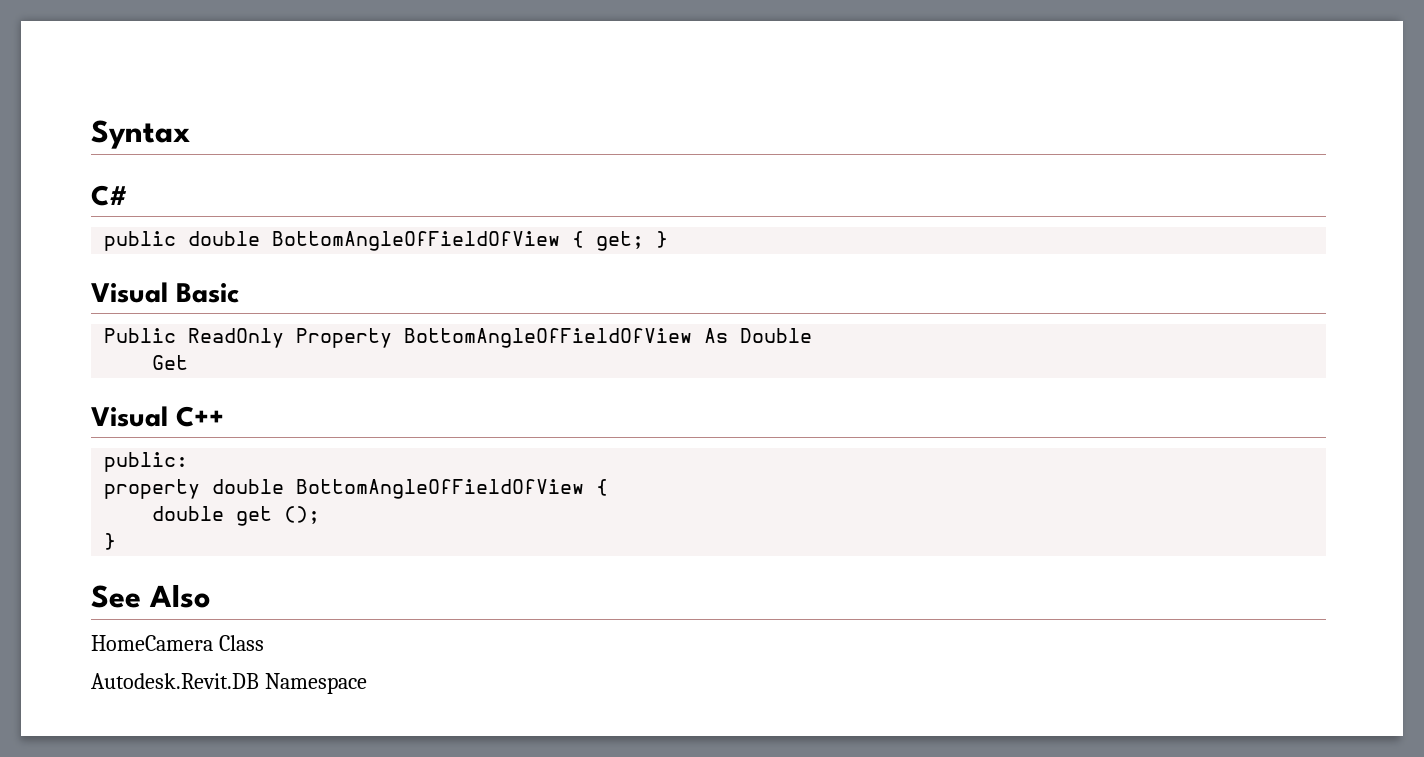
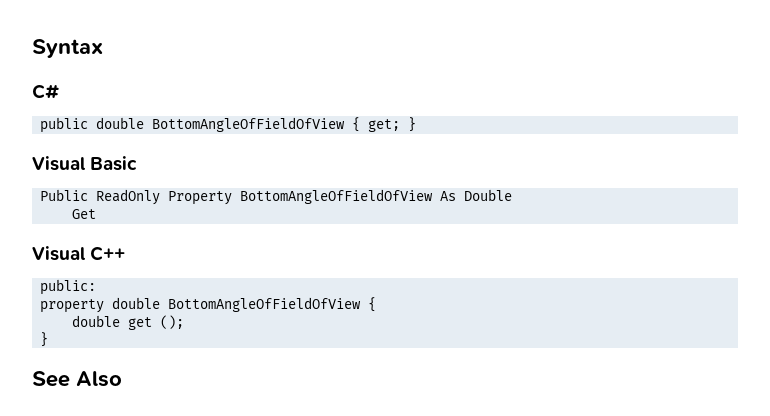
- HomeCamera Class
- Autodesk.Revit.DB Namespace

